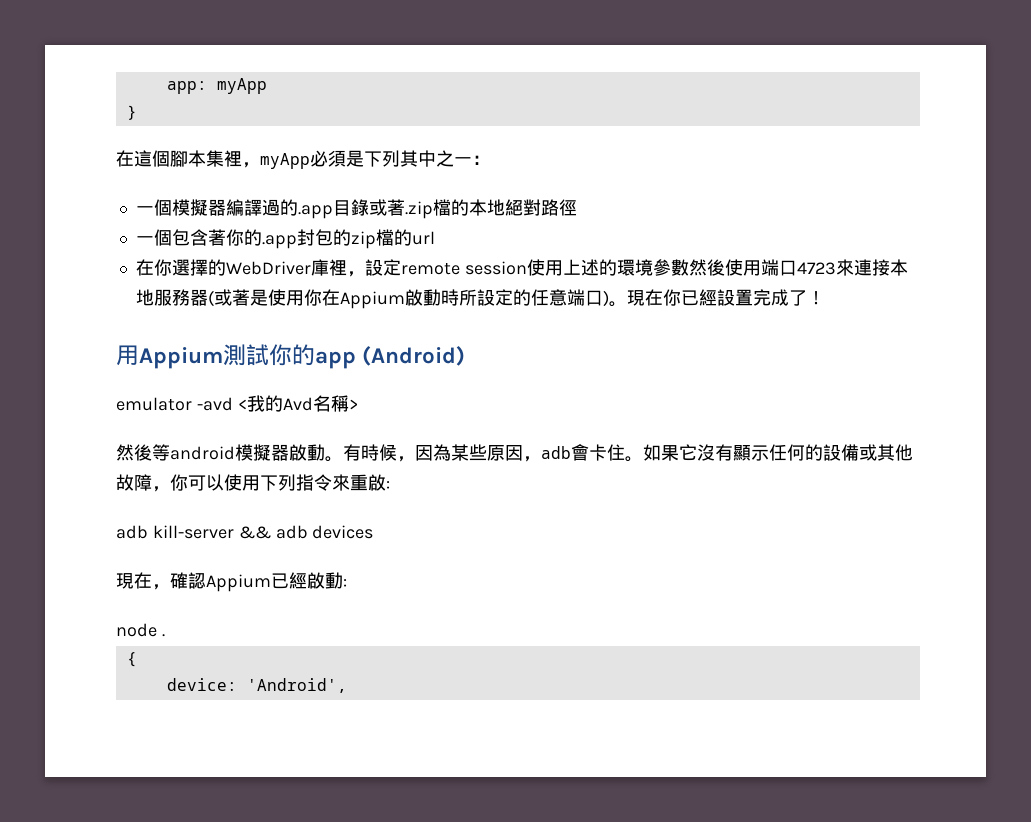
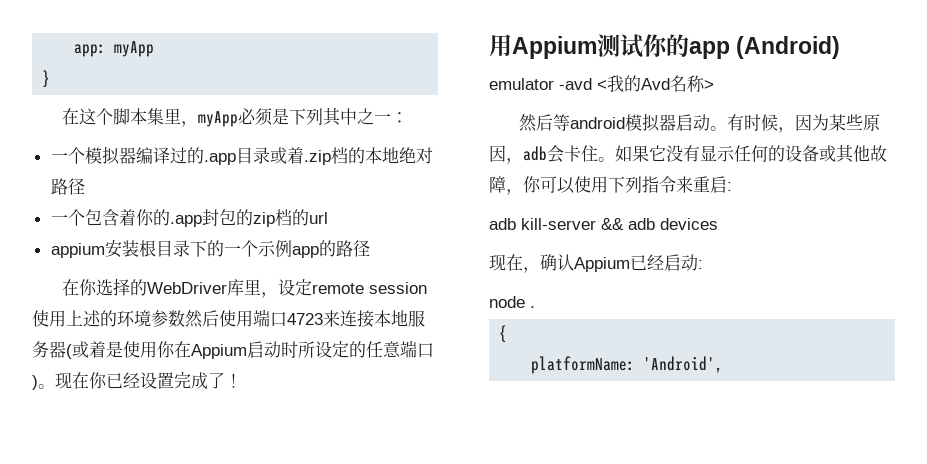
- 在這個腳本集裡，myApp必須是下列其中之一：
+ 在这个脚本集里，myApp必须是下列其中之一：
- 一個模擬器編譯過的.app目錄或著.zip檔的本地絕對路徑
- 一個包含著你的.app封包的zip檔的url
+ 一个模拟器编译过的.app目录或着.zip档的本地绝对路径
+ 一个包含着你的.app封包的zip档的url
- 在你選擇的WebDriver庫裡，設定remote session使用上述的環境參數然後使用端口4723來連接本地服務器(或著是使用你在Appium啟動時所設定的任意端口)。
+ appium安装根目录下的一个示例app的路径
+ 在你选择的WebDriver库里，设定remote session使用上述的环境参数然后使用端口4723来连接本地服务器(或着是使用你在Appium启动时所设定的任意端口)。
- 現在你已經設置完成了！
+ 现在你已经设置完成了！
- 用Appium測試你的app (Android)
+ 用Appium测试你的app (Android)
- emulator -avd <我的Avd名稱>
+ emulator -avd <我的Avd名称>
- 然後等android模擬器啟動。有時候，因為某些原因，adb會卡住。
+ 然后等android模拟器启动。有时候，因为某些原因，adb会卡住。
- 如果它沒有顯示任何的設備或其他故障，你可以使用下列指令來重啟:
+ 如果它没有显示任何的设备或其他故障，你可以使用下列指令来重启:
- 現在，確認Appium已經啟動:
+ 现在，确认Appium已经启动:
- device: 'Android',
+ platformName: 'Android',

